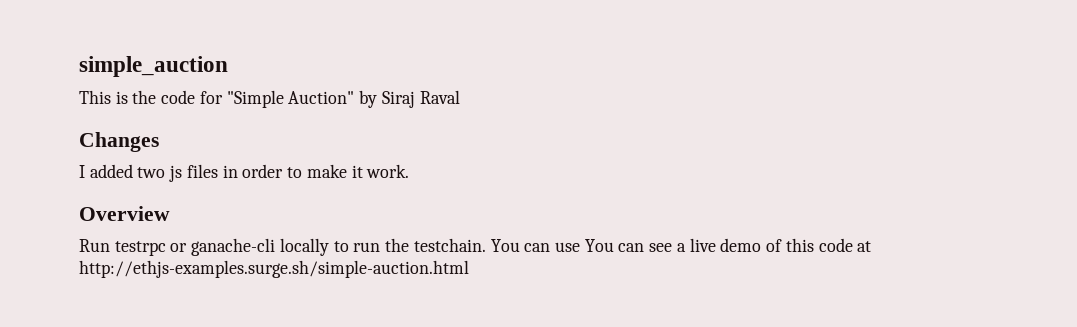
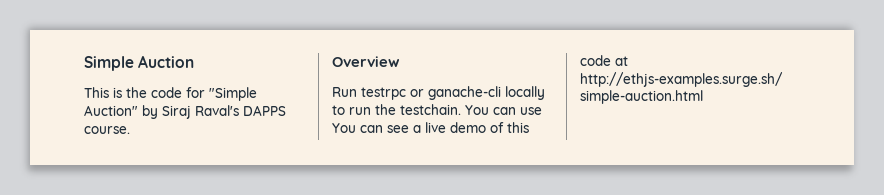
- simple_auction
+ Simple Auction
- This is the code for "Simple Auction" by Siraj Raval
- Changes
- I added two js files in order to make it work.
+ This is the code for "Simple Auction" by Siraj Raval's DAPPS course.

